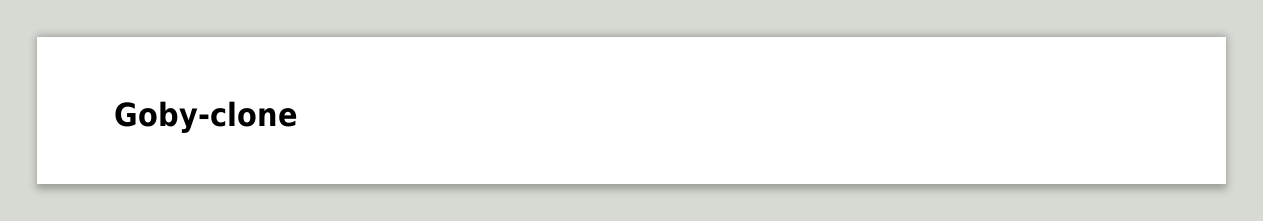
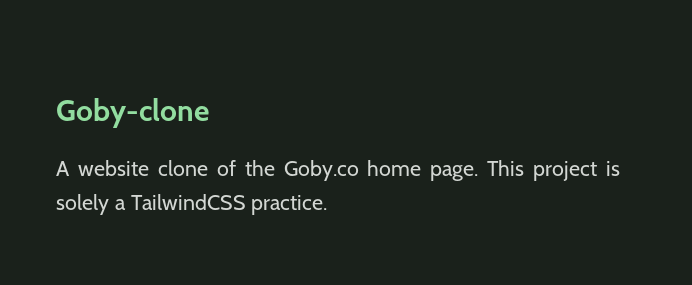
+ A website clone of the Goby.co home page. This project is solely a TailwindCSS practice.

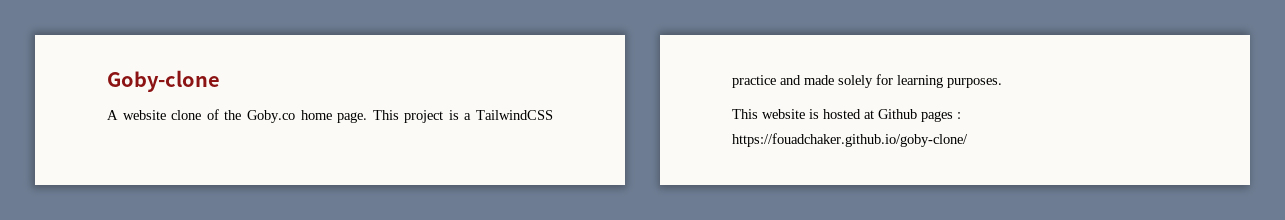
- This project is solely a TailwindCSS practice.
+ This project is a TailwindCSS practice and made solely for learning purposes.
+ This website is hosted at Github pages : https://fouadchaker.github.io/goby-clone/

